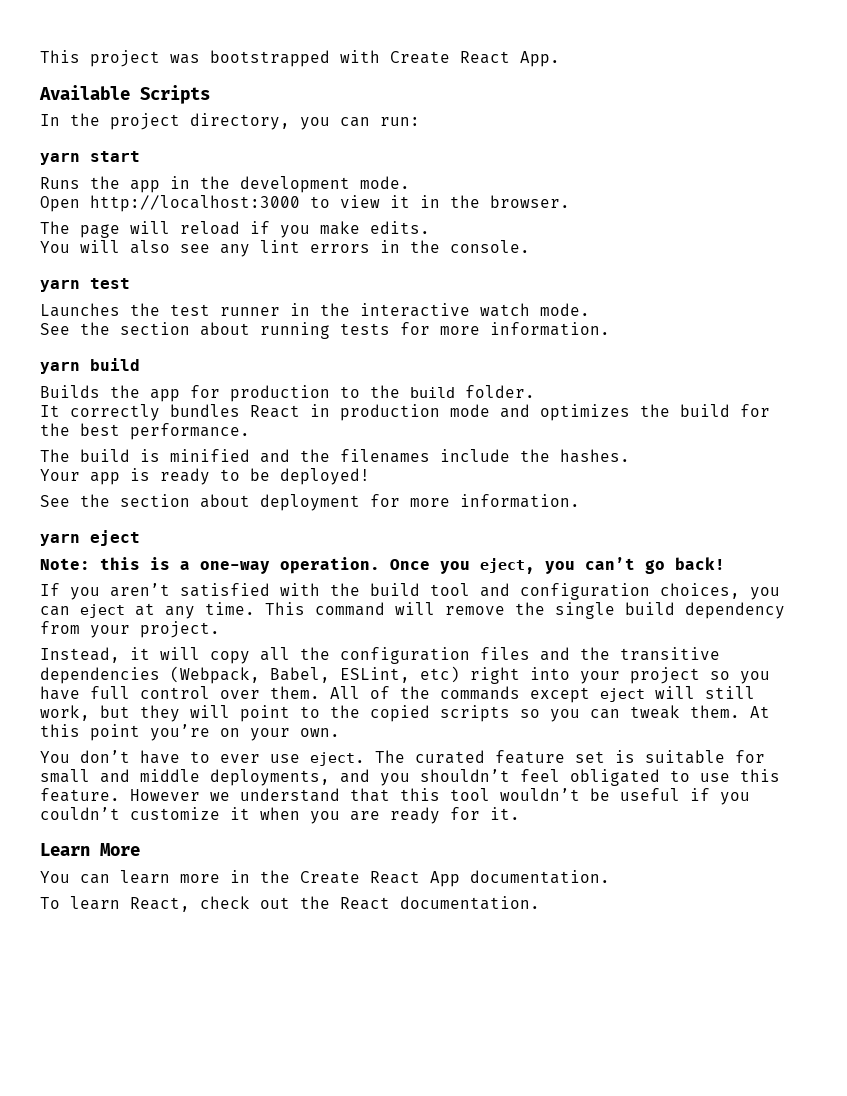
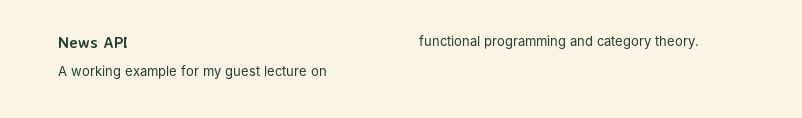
- This project was bootstrapped with Create React App.
- Available Scripts
- In the project directory, you can run:
- yarn start
- Runs the app in the development mode.
- Open http://localhost:3000 to view it in the browser.
- The page will reload if you make edits.
- You will also see any lint errors in the console.
- yarn test
- Launches the test runner in the interactive watch mode.
- See the section about running tests for more information.
- yarn build
- Builds the app for production to the build folder.
- It correctly bundles React in production mode and optimizes the build for the best performance.
- The build is minified and the filenames include the hashes.
- Your app is ready to be deployed!
- See the section about deployment for more information.
- yarn eject
- Note: this is a one-way operation. Once you eject, you can’t go back!
- If you aren’t satisfied with the build tool and configuration choices, you can eject at any time. This command will remove the single build dependency from your project.
- Instead, it will copy all the configuration files and the transitive dependencies (Webpack, Babel, ESLint, etc) right into your project so you have full control over them. All of the commands except eject will still work, but they will point to the copied scripts so you can tweak them. At this point you’re on your own.
- You don’t have to ever use eject. The curated feature set is suitable for small and middle deployments, and you shouldn’t feel obligated to use this feature. However we understand that this tool wouldn’t be useful if you couldn’t customize it when you are ready for it.
- Learn More
- You can learn more in the Create React App documentation.
- To learn React, check out the React documentation.
+ News API
+ A working example for my guest lecture on functional programming and category theory.

